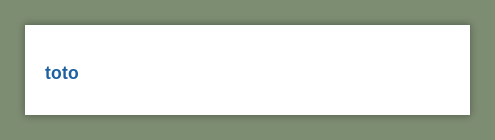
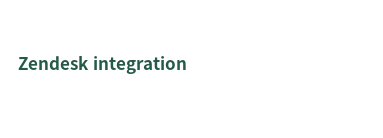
- toto
+ Zendesk integration

